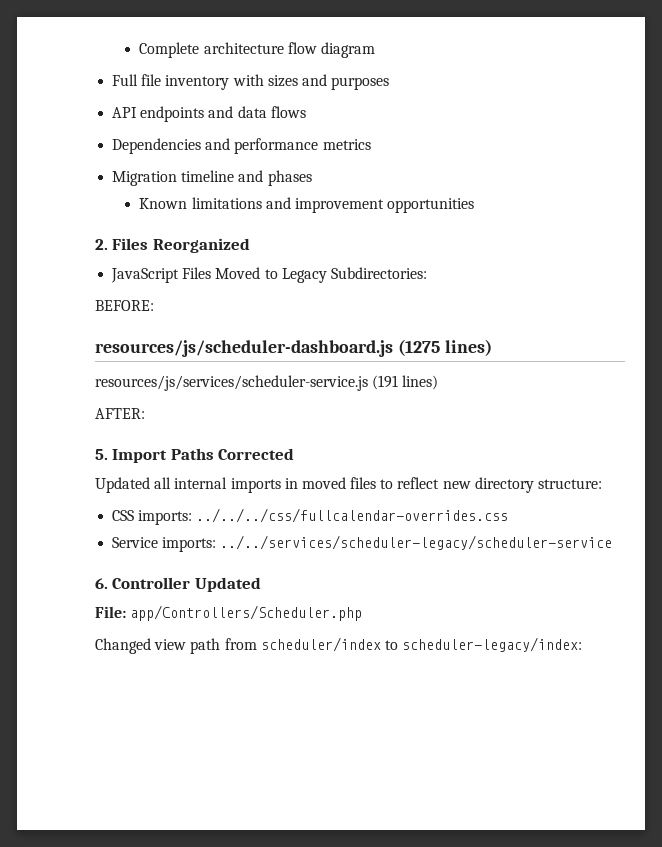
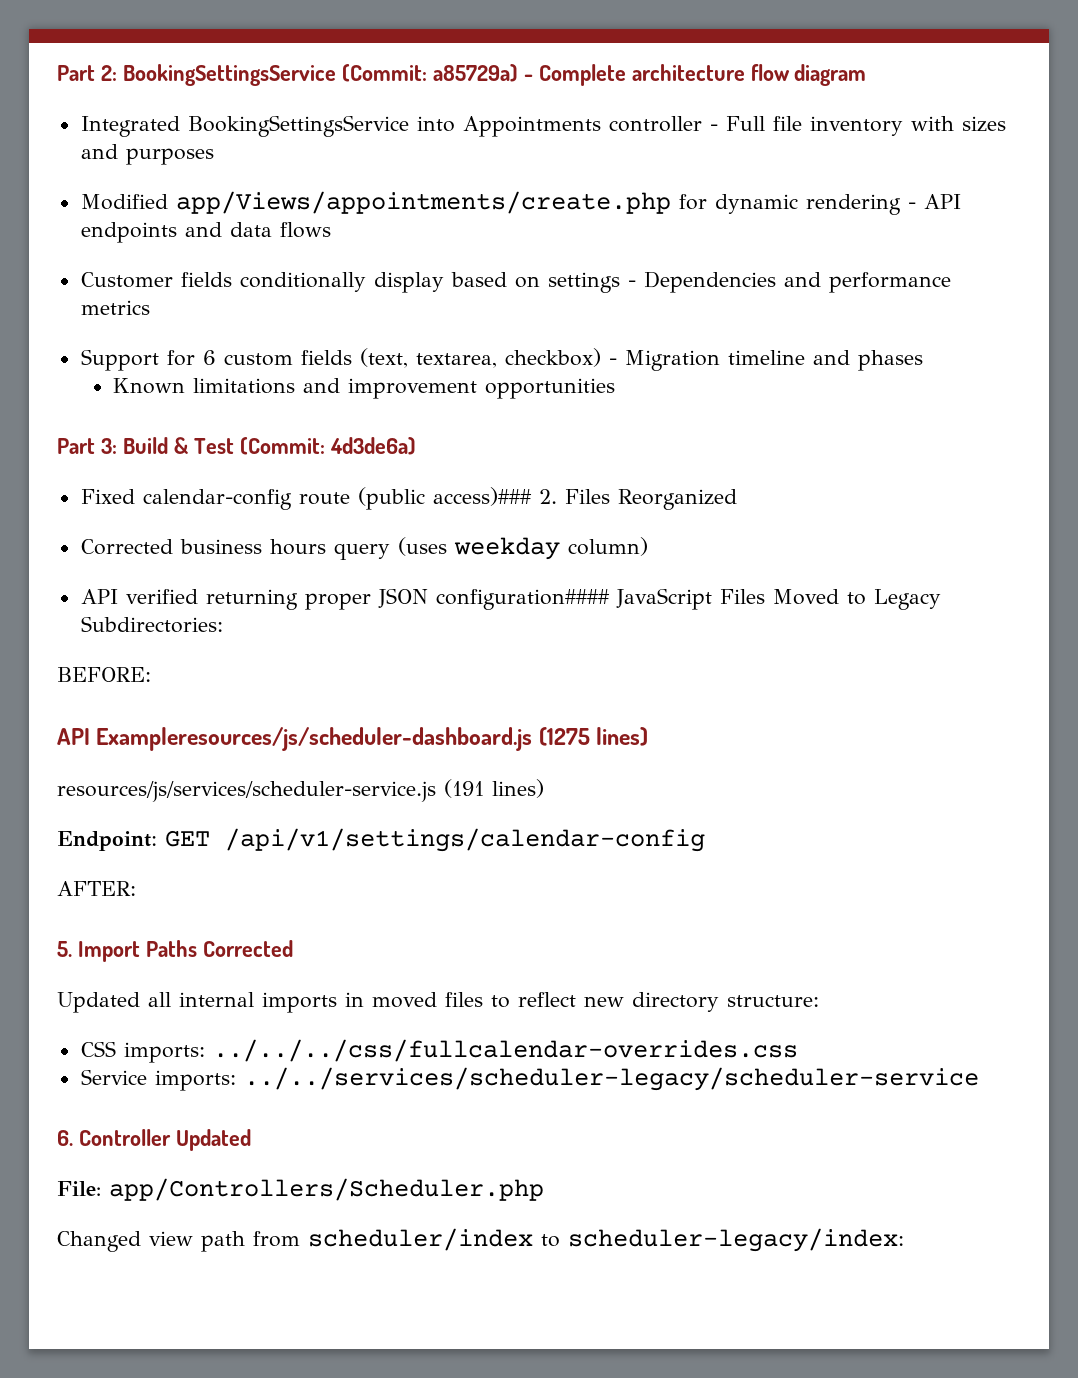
- Complete architecture flow diagram
- Full file inventory with sizes and purposes
+ Part 2: BookingSettingsService (Commit: a85729a) - Complete architecture flow diagram
+ Integrated BookingSettingsService into Appointments controller - Full file inventory with sizes and purposes
- API endpoints and data flows
+ Modified app/Views/appointments/create.php for dynamic rendering - API endpoints and data flows
- Dependencies and performance metrics
- Migration timeline and phases
+ Customer fields conditionally display based on settings - Dependencies and performance metrics
+ Support for 6 custom fields (text, textarea, checkbox) - Migration timeline and phases
- 2. Files Reorganized
- JavaScript Files Moved to Legacy Subdirectories:
+ Part 3: Build & Test (Commit: 4d3de6a)
+ Fixed calendar-config route (public access)### 2. Files Reorganized
+ Corrected business hours query (uses weekday column)
+ API verified returning proper JSON configuration#### JavaScript Files Moved to Legacy Subdirectories:
- resources/js/scheduler-dashboard.js (1275 lines)
+ API Exampleresources/js/scheduler-dashboard.js (1275 lines)
+ Endpoint: GET /api/v1/settings/calendar-config

